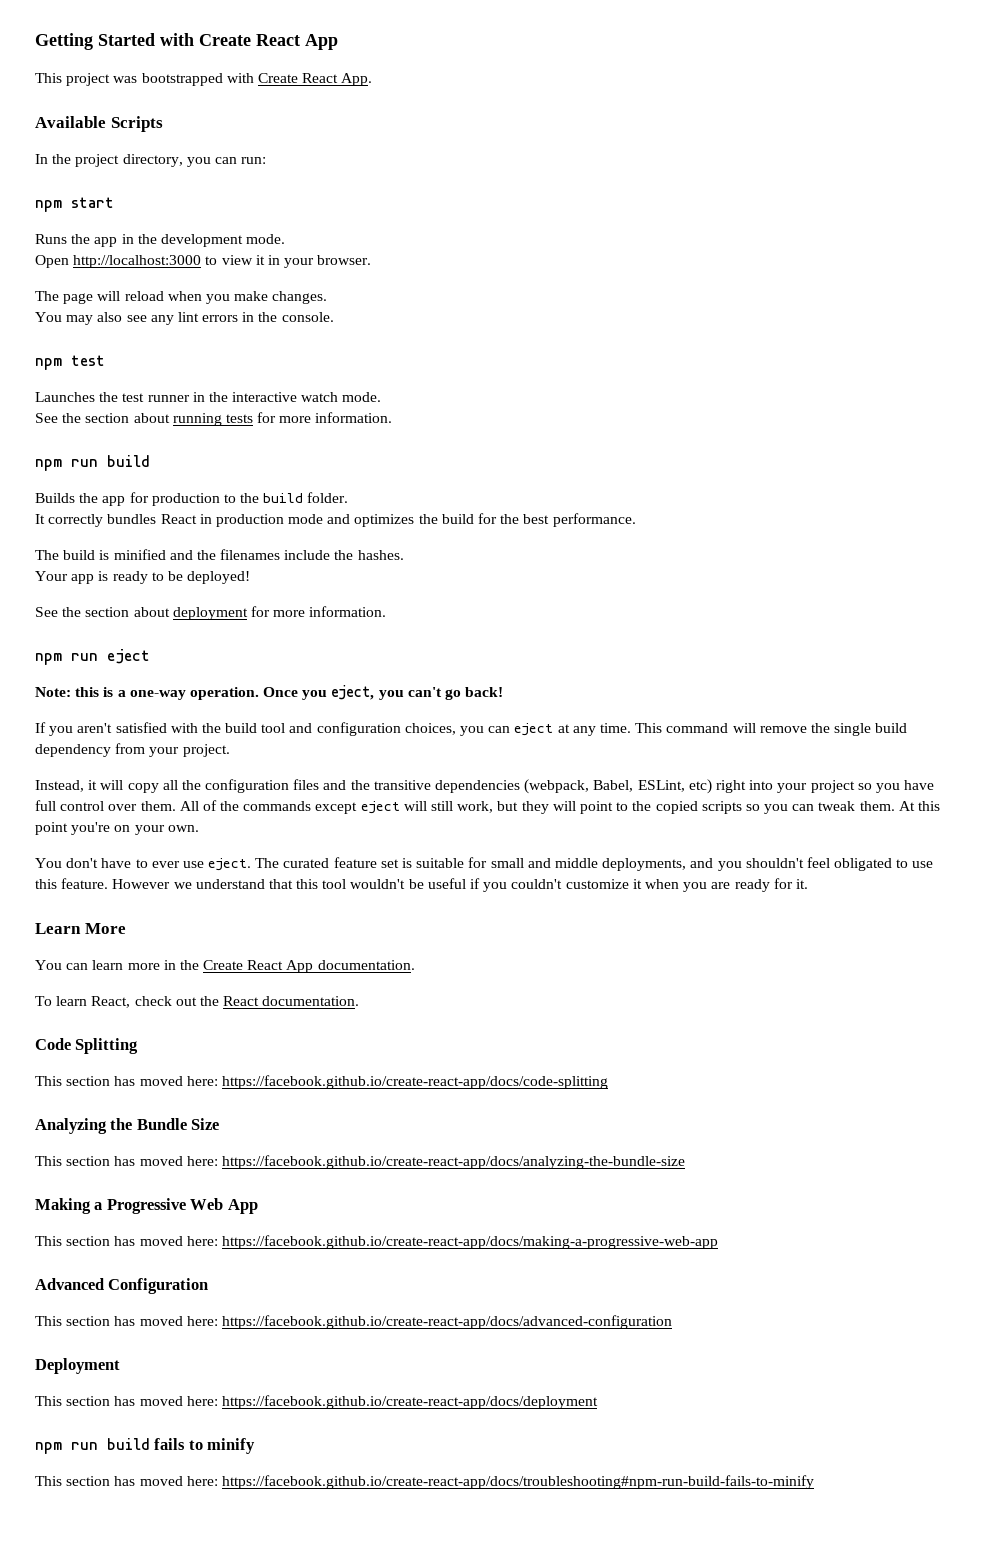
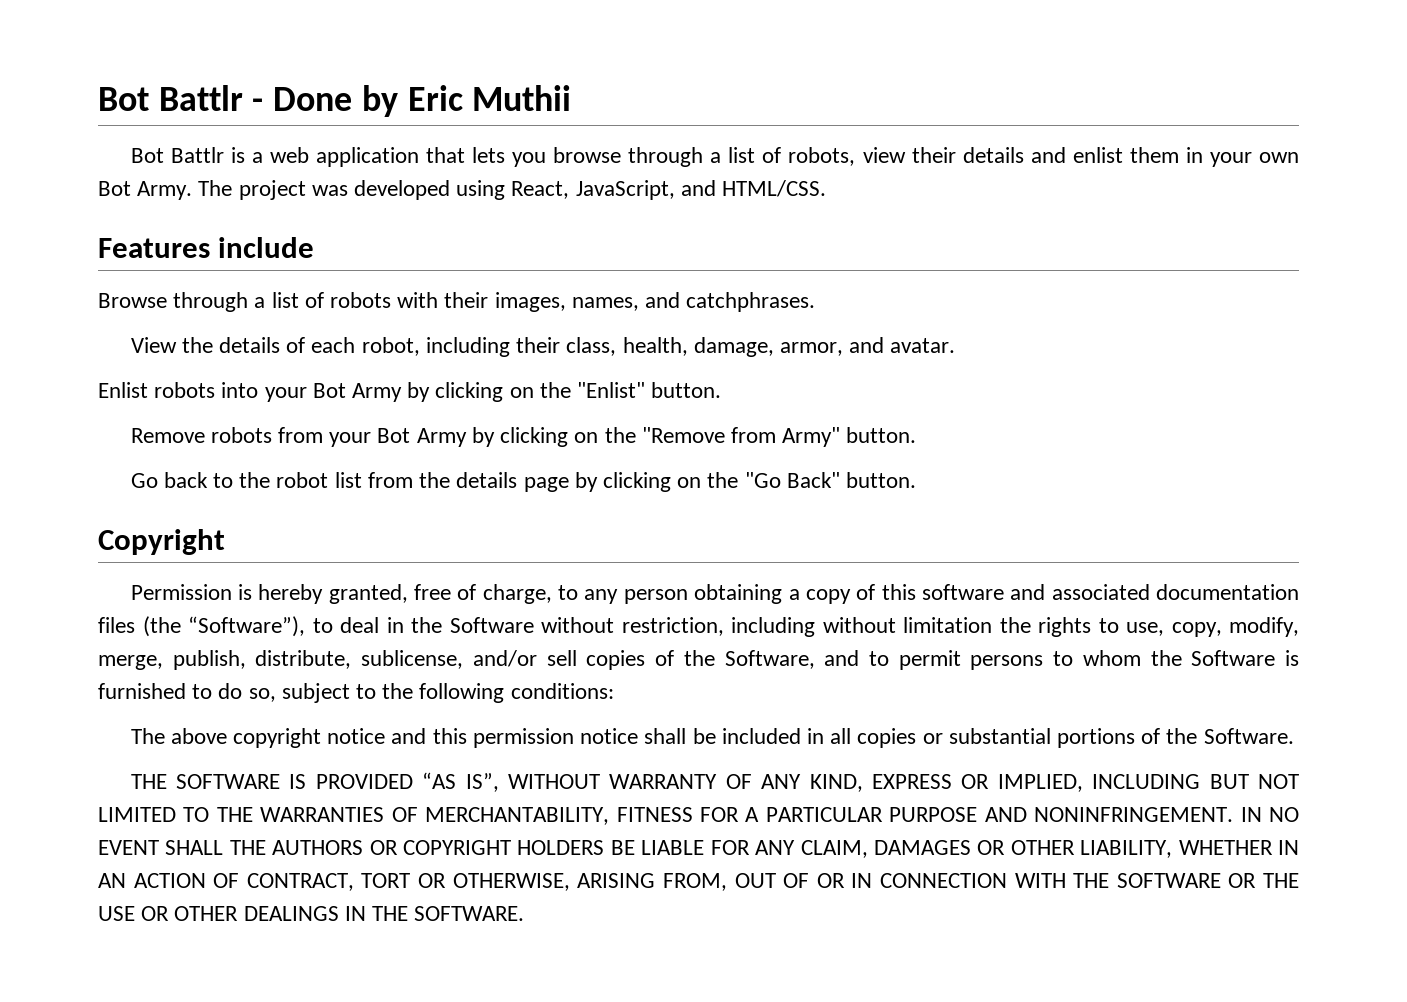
- Getting Started with Create React App
- This project was bootstrapped with Create React App.
- Available Scripts
- In the project directory, you can run:
- npm start
- Runs the app in the development mode.
- Open http://localhost:3000 to view it in your browser.
- The page will reload when you make changes.
- You may also see any lint errors in the console.
- npm test
- Launches the test runner in the interactive watch mode.
- See the section about running tests for more information.
- npm run build
- Builds the app for production to the build folder.
- It correctly bundles React in production mode and optimizes the build for the best performance.
- The build is minified and the filenames include the hashes.
- Your app is ready to be deployed!
- See the section about deployment for more information.
- npm run eject
- Note: this is a one-way operation. Once you eject, you can't go back!
- If you aren't satisfied with the build tool and configuration choices, you can eject at any time. This command will remove the single build dependency from your project.
- Instead, it will copy all the configuration files and the transitive dependencies (webpack, Babel, ESLint, etc) right into your project so you have full control over them. All of the commands except eject will still work, but they will point to the copied scripts so you can tweak them. At this point you're on your own.
- You don't have to ever use eject. The curated feature set is suitable for small and middle deployments, and you shouldn't feel obligated to use this feature. However we understand that this tool wouldn't be useful if you couldn't customize it when you are ready for it.
- Learn More
- You can learn more in the Create React App documentation.
- To learn React, check out the React documentation.
- Code Splitting
- This section has moved here: https://facebook.github.io/create-react-app/docs/code-splitting
- Analyzing the Bundle Size
- This section has moved here: https://facebook.github.io/create-react-app/docs/analyzing-the-bundle-size
- Making a Progressive Web App
- This section has moved here: https://facebook.github.io/create-react-app/docs/making-a-progressive-web-app
- Advanced Configuration
- This section has moved here: https://facebook.github.io/create-react-app/docs/advanced-configuration
- Deployment
- This section has moved here: https://facebook.github.io/create-react-app/docs/deployment
- npm run build fails to minify
- This section has moved here: https://facebook.github.io/create-react-app/docs/troubleshooting#npm-run-build-fails-to-minify
+ Bot Battlr - Done by Eric Muthii
+ Bot Battlr is a web application that lets you browse through a list of robots, view their details and enlist them in your own Bot Army. The project was developed using React, JavaScript, and HTML/CSS.
+ Features include
+ Browse through a list of robots with their images, names, and catchphrases.
+ View the details of each robot, including their class, health, damage, armor, and avatar.
+ Enlist robots into your Bot Army by clicking on the "Enlist" button.
+ Remove robots from your Bot Army by clicking on the "Remove from Army" button.
+ Go back to the robot list from the details page by clicking on the "Go Back" button.
+ Copyright
+ Permission is hereby granted, free of charge, to any person obtaining a copy of this software and associated documentation files (the “Software”), to deal in the Software without restriction, including without limitation the rights to use, copy, modify, merge, publish, distribute, sublicense, and/or sell copies of the Software, and to permit persons to whom the Software is furnished to do so, subject to the following conditions:
+ The above copyright notice and this permission notice shall be included in all copies or substantial portions of the Software.
+ THE SOFTWARE IS PROVIDED “AS IS”, WITHOUT WARRANTY OF ANY KIND, EXPRESS OR IMPLIED, INCLUDING BUT NOT LIMITED TO THE WARRANTIES OF MERCHANTABILITY, FITNESS FOR A PARTICULAR PURPOSE AND NONINFRINGEMENT. IN NO EVENT SHALL THE AUTHORS OR COPYRIGHT HOLDERS BE LIABLE FOR ANY CLAIM, DAMAGES OR OTHER LIABILITY, WHETHER IN AN ACTION OF CONTRACT, TORT OR OTHERWISE, ARISING FROM, OUT OF OR IN CONNECTION WITH THE SOFTWARE OR THE USE OR OTHER DEALINGS IN THE SOFTWARE.

